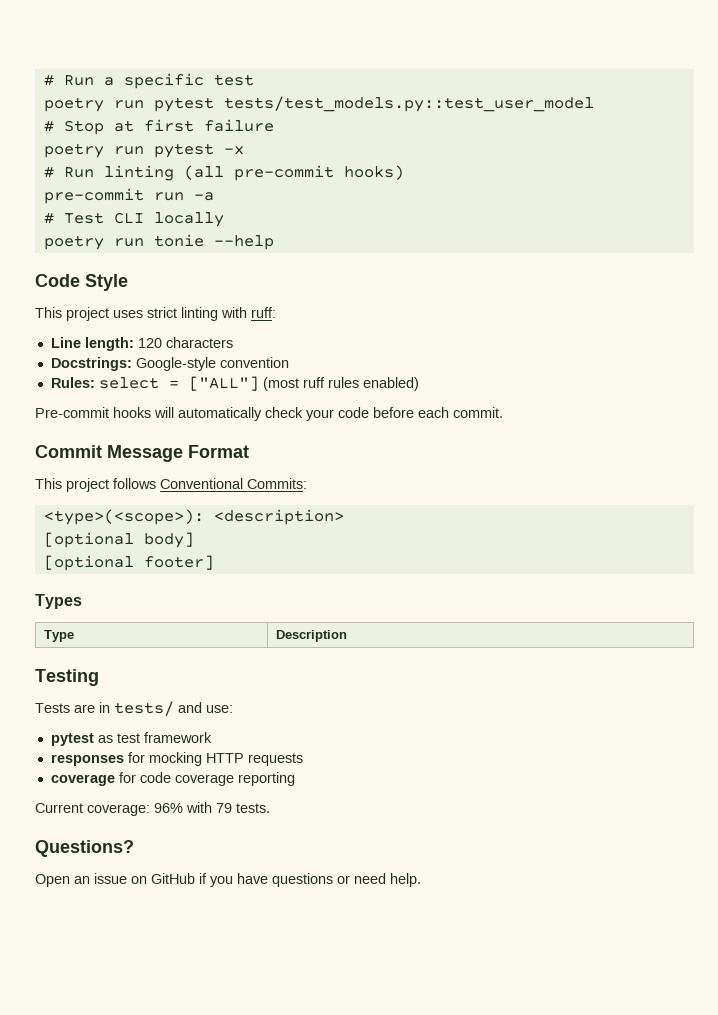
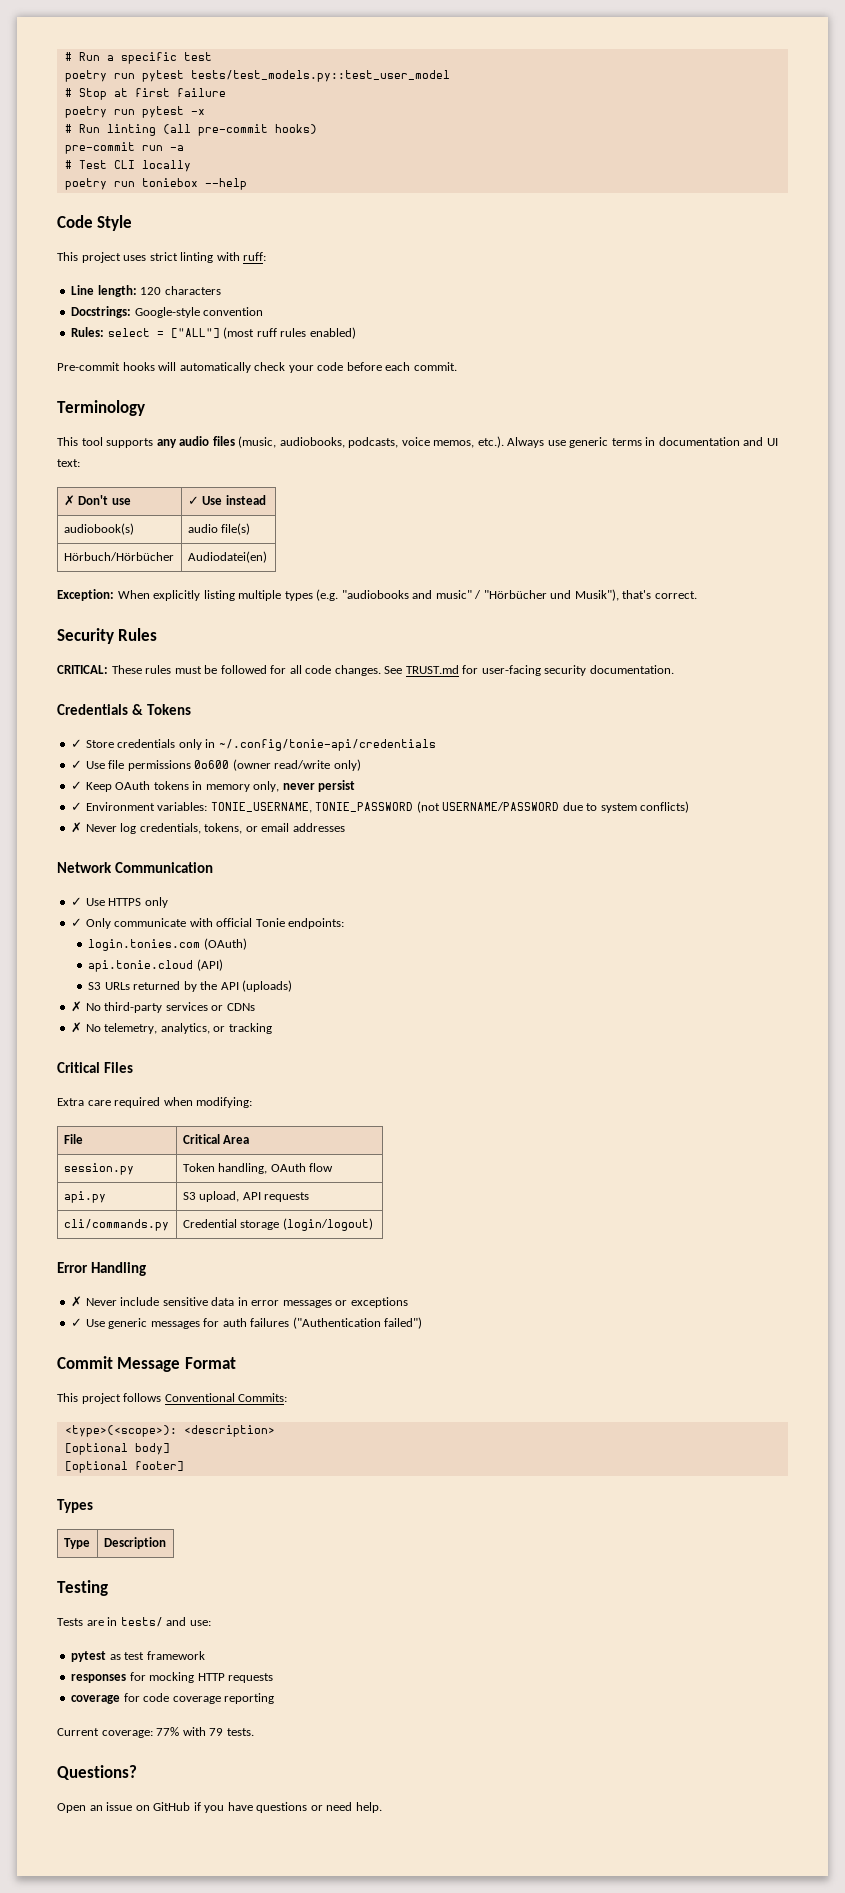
- poetry run tonie --help
+ poetry run toniebox --help
+ Terminology
+ This tool supports any audio files (music, audiobooks, podcasts, voice memos, etc.). Always use generic terms in documentation and UI text:
+ ✗ Don't use | ✓ Use instead
+ audiobook(s) | audio file(s)
+ Hörbuch/Hörbücher | Audiodatei(en)
+ Exception: When explicitly listing multiple types (e.g. "audiobooks and music" / "Hörbücher und Musik"), that's correct.
+ Security Rules
+ CRITICAL: These rules must be followed for all code changes. See TRUST.md for user-facing security documentation.
+ Credentials & Tokens
+ ✓ Store credentials only in ~/.config/tonie-api/credentials
+ ✓ Use file permissions 0o600 (owner read/write only)
+ ✓ Keep OAuth tokens in memory only, never persist
+ ✓ Environment variables: TONIE_USERNAME, TONIE_PASSWORD (not USERNAME/PASSWORD due to system conflicts)
+ ✗ Never log credentials, tokens, or email addresses
+ Network Communication
+ ✓ Use HTTPS only
+ ✓ Only communicate with official Tonie endpoints:
+ login.tonies.com (OAuth)
+ api.tonie.cloud (API)
+ S3 URLs returned by the API (uploads)
+ ✗ No third-party services or CDNs
+ ✗ No telemetry, analytics, or tracking
+ Critical Files
+ Extra care required when modifying:
+ File | Critical Area
+ session.py | Token handling, OAuth flow
+ api.py | S3 upload, API requests
+ cli/commands.py | Credential storage (login/logout)
+ Error Handling
+ ✗ Never include sensitive data in error messages or exceptions
+ ✓ Use generic messages for auth failures ("Authentication failed")
- Current coverage: 96% with 79 tests.
+ Current coverage: 77% with 79 tests.

